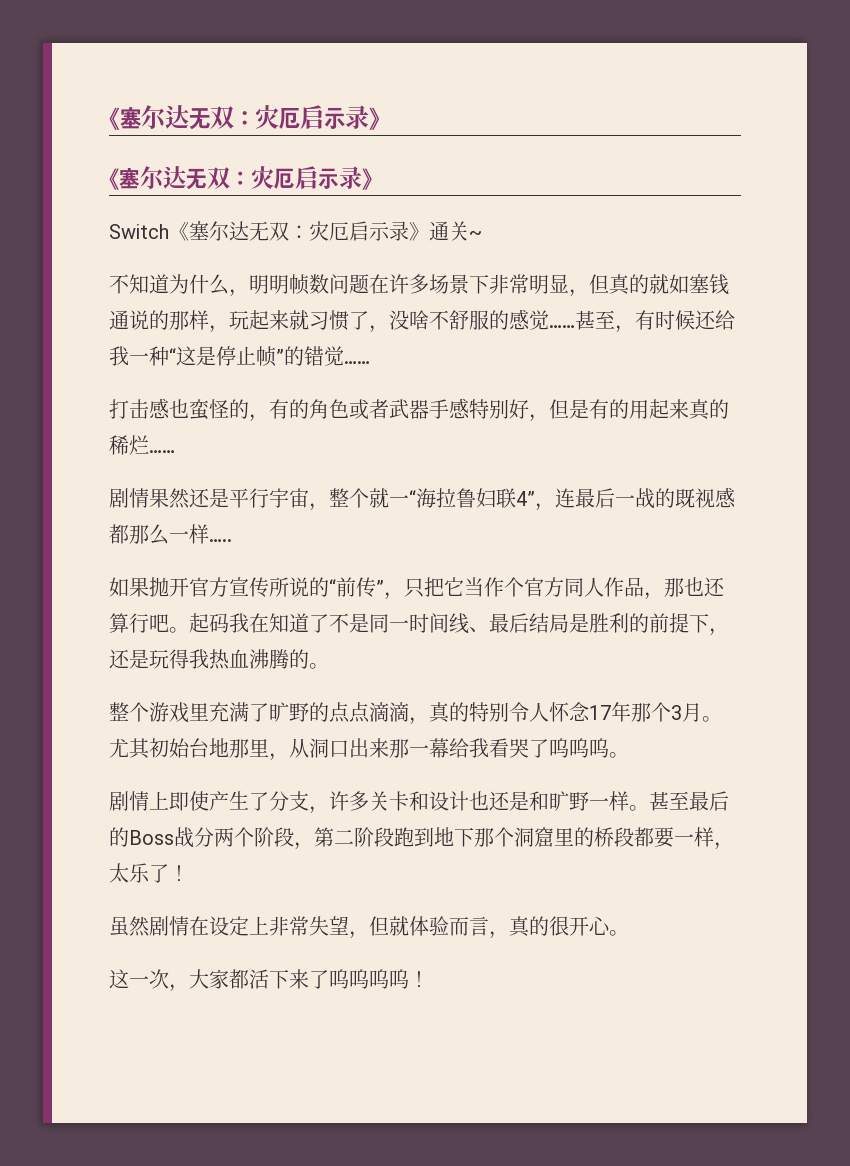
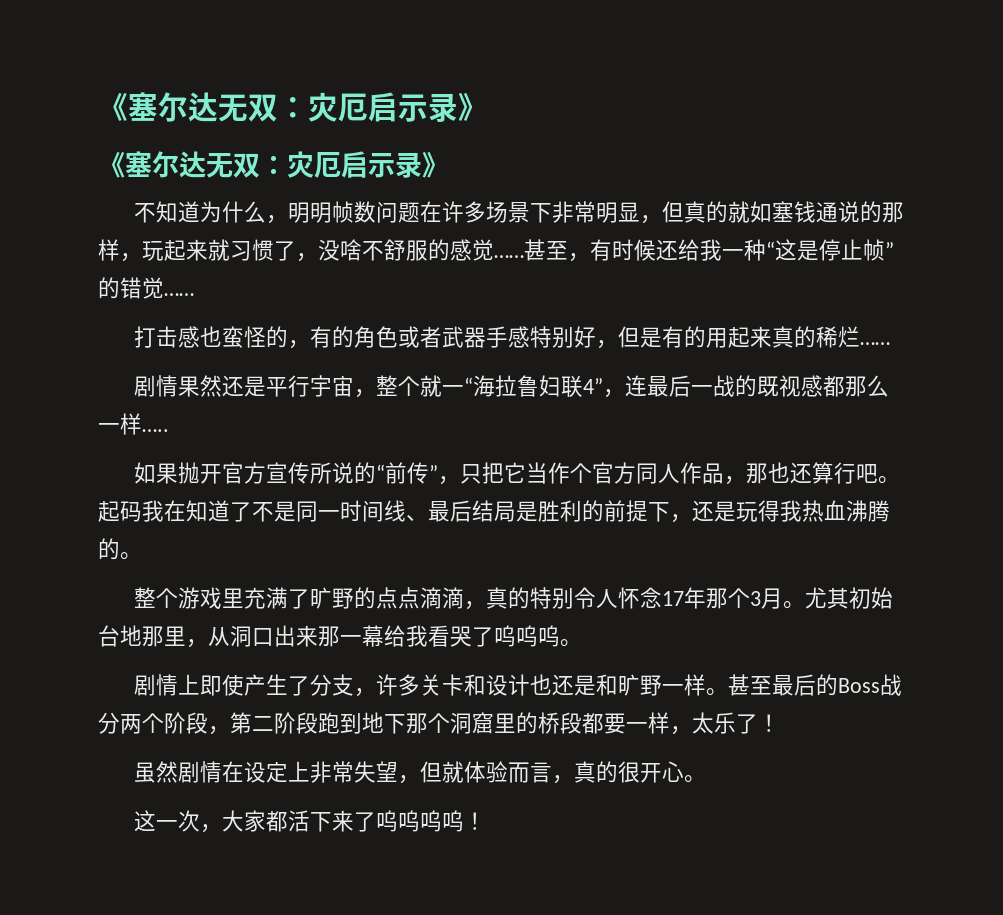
- Switch《塞尔达无双：灾厄启示录》通关~

